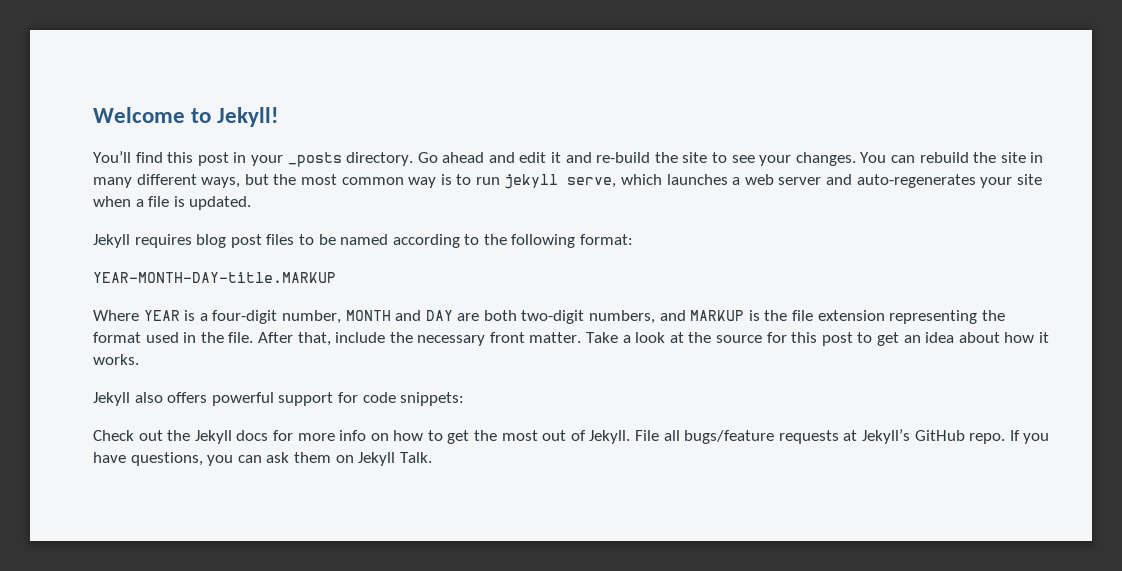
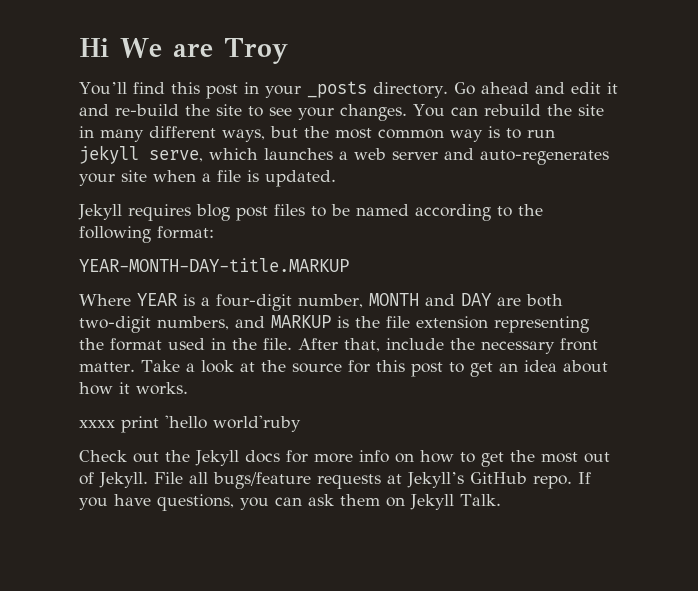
- Welcome to Jekyll!
+ Hi We are Troy
- Jekyll also offers powerful support for code snippets:
+ xxxx print 'hello world'ruby

